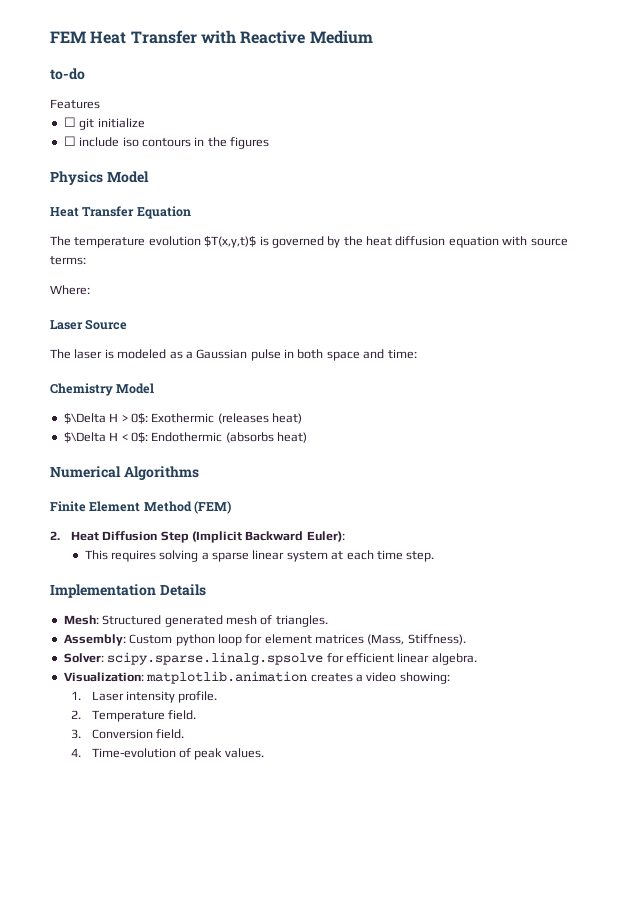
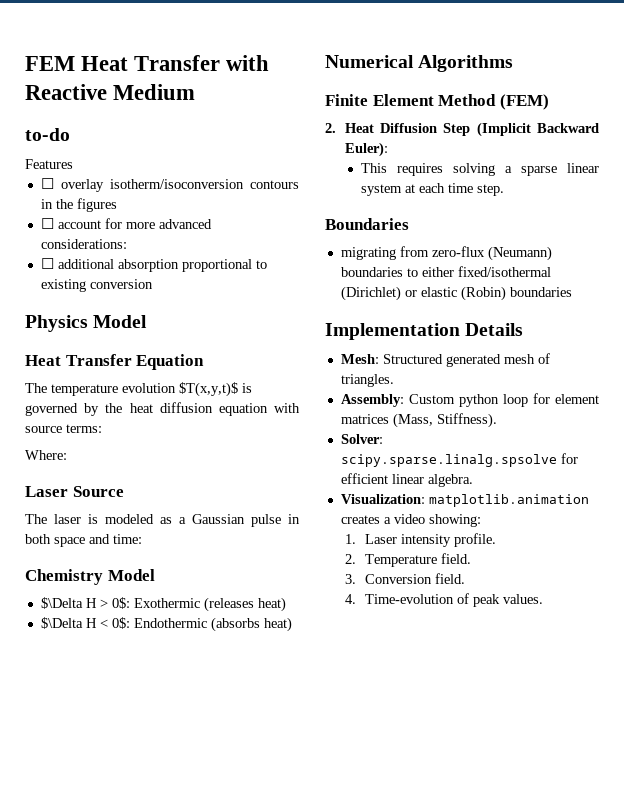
- ☐ git initialize
- ☐ include iso contours in the figures
+ ☐ overlay isotherm/isoconversion contours in the figures
+ ☐ account for more advanced considerations:
+ ☐ additional absorption proportional to existing conversion
+ Boundaries
+ migrating from zero-flux (Neumann) boundaries to either fixed/isothermal (Dirichlet) or elastic (Robin) boundaries

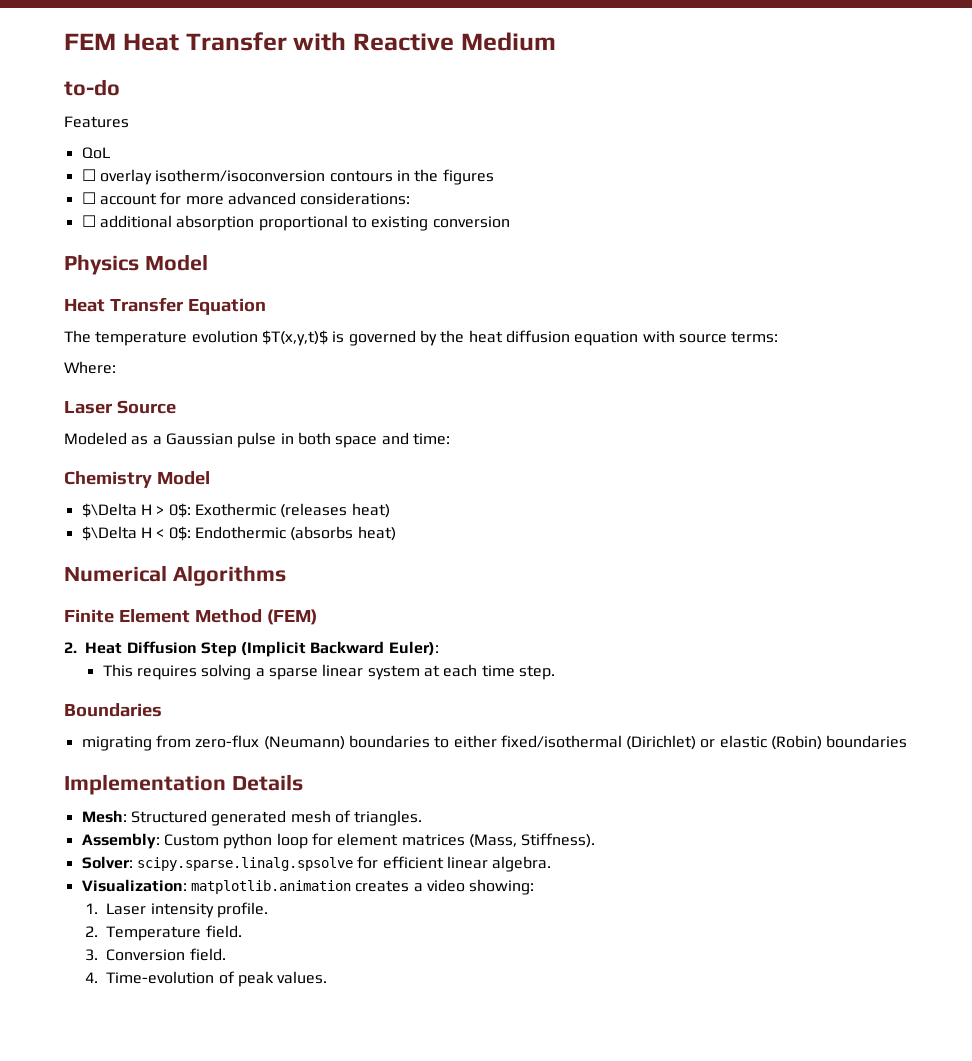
+ QoL
- The laser is modeled as a Gaussian pulse in both space and time:
+ Modeled as a Gaussian pulse in both space and time:

